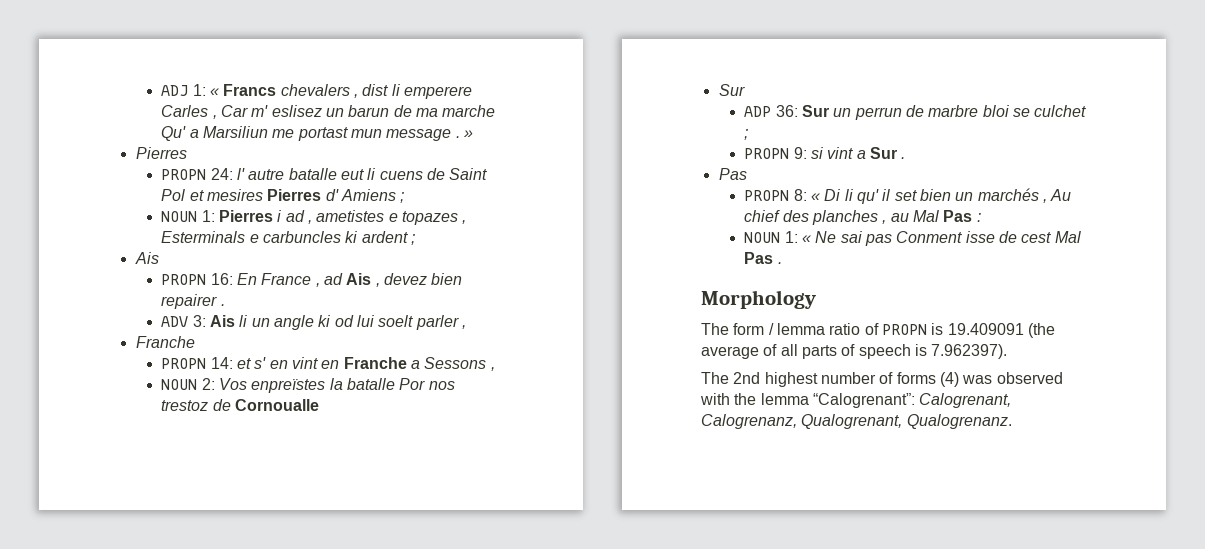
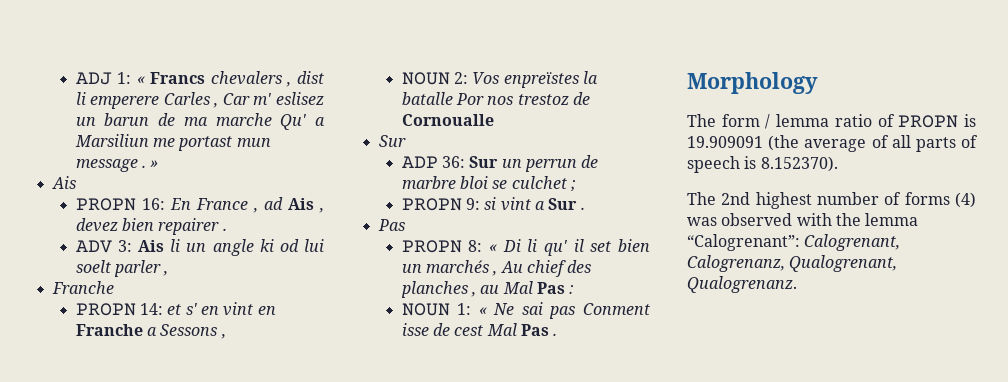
  ADJ 1: « Francs chevalers , dist li emperere Carles , Car m' eslisez un barun de ma marche Qu' a Marsiliun me portast mun message . »
- Pierres
- PROPN 24: l' autre batalle eut li cuens de Saint Pol et mesires Pierres d' Amiens ;
- NOUN 1: Pierres i ad , ametistes e topazes , Esterminals e carbuncles ki ardent ;
- The form / lemma ratio of PROPN is 19.409091 (the average of all parts of speech is 7.962397).
+ The form / lemma ratio of PROPN is 19.909091 (the average of all parts of speech is 8.152370).

